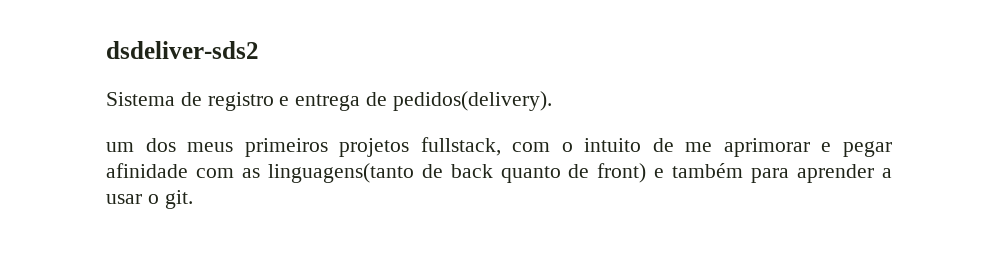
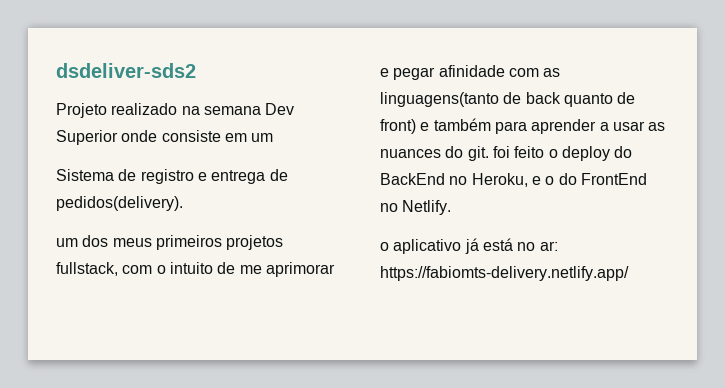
+ Projeto realizado na semana Dev Superior onde consiste em um
- um dos meus primeiros projetos fullstack, com o intuito de me aprimorar e pegar afinidade com as linguagens(tanto de back quanto de front) e também para aprender a usar o git.
+ um dos meus primeiros projetos fullstack, com o intuito de me aprimorar e pegar afinidade com as linguagens(tanto de back quanto de front) e também para aprender a usar as nuances do git. foi feito o deploy do BackEnd no Heroku, e o do FrontEnd no Netlify.
+ o aplicativo já está no ar: https://fabiomts-delivery.netlify.app/

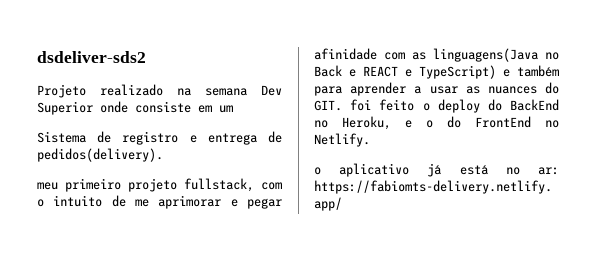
- um dos meus primeiros projetos fullstack, com o intuito de me aprimorar e pegar afinidade com as linguagens(tanto de back quanto de front) e também para aprender a usar as nuances do git. foi feito o deploy do BackEnd no Heroku, e o do FrontEnd no Netlify.
+ meu primeiro projeto fullstack, com o intuito de me aprimorar e pegar afinidade com as linguagens(Java no Back e REACT e TypeScript) e também para aprender a usar as nuances do GIT. foi feito o deploy do BackEnd no Heroku, e o do FrontEnd no Netlify.

